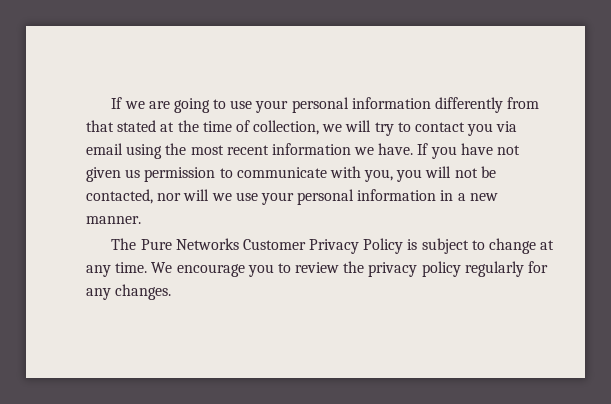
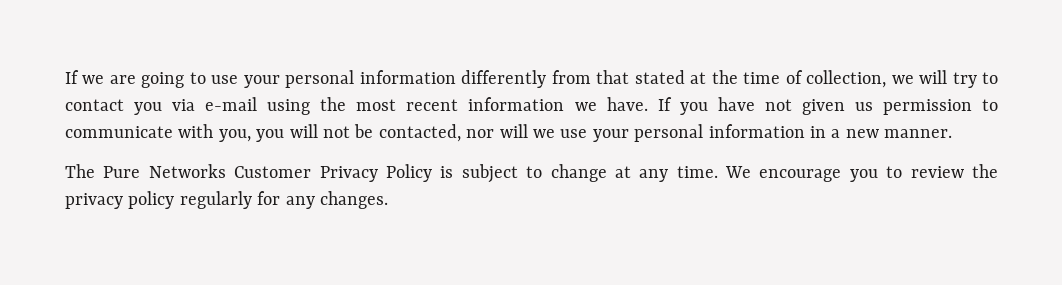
- If we are going to use your personal information differently from that stated at the time of collection, we will try to contact you via email using the most recent information we have.
+ If we are going to use your personal information differently from that stated at the time of collection, we will try to contact you via e-mail using the most recent information we have.

